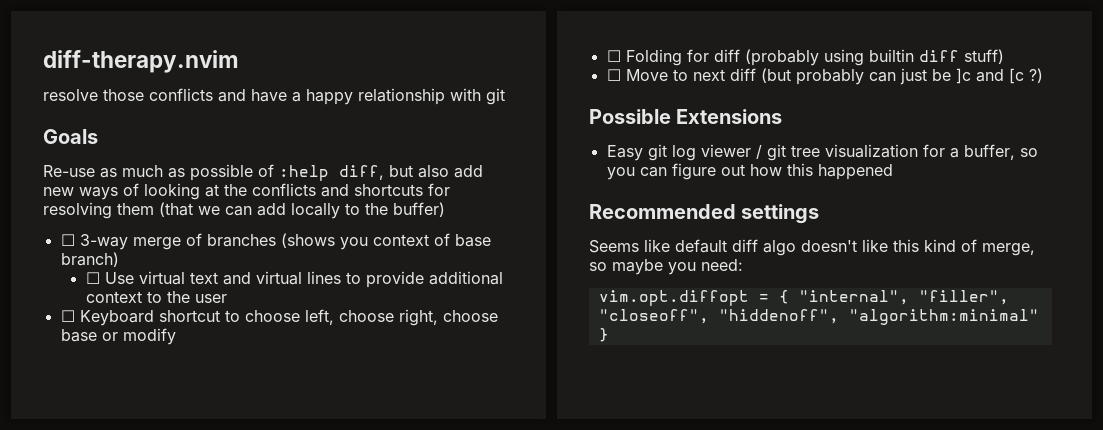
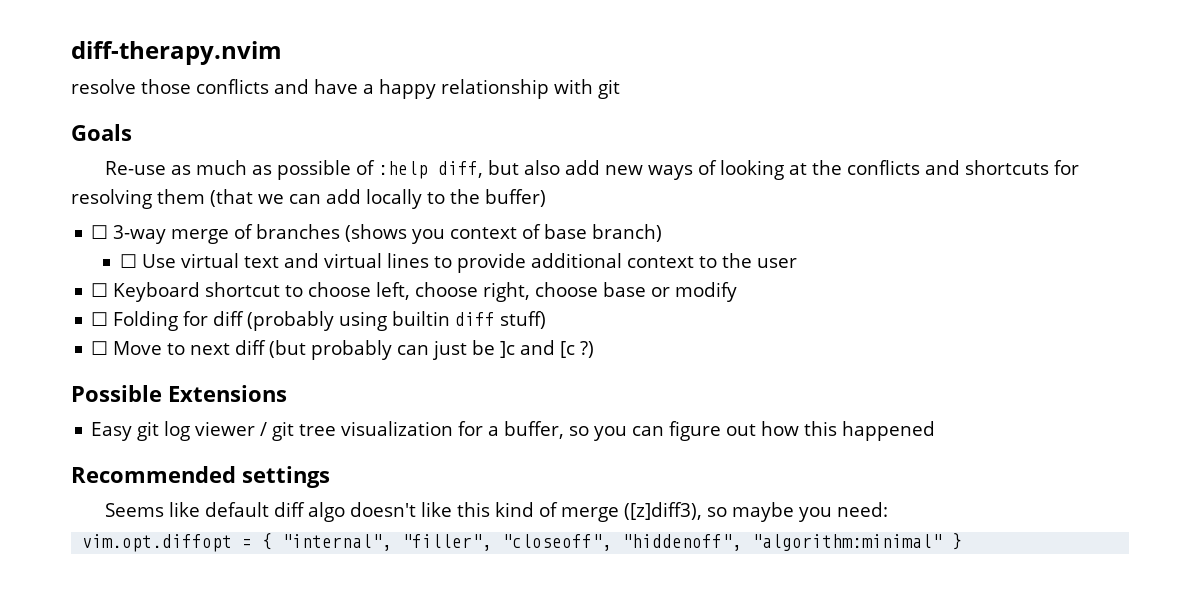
- Seems like default diff algo doesn't like this kind of merge, so maybe you need:
+ Seems like default diff algo doesn't like this kind of merge ([z]diff3), so maybe you need:

